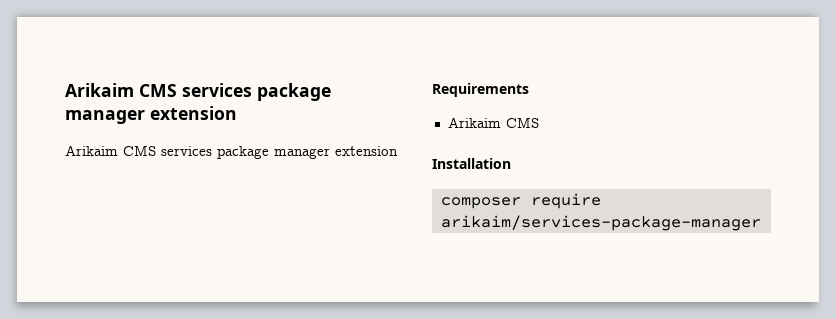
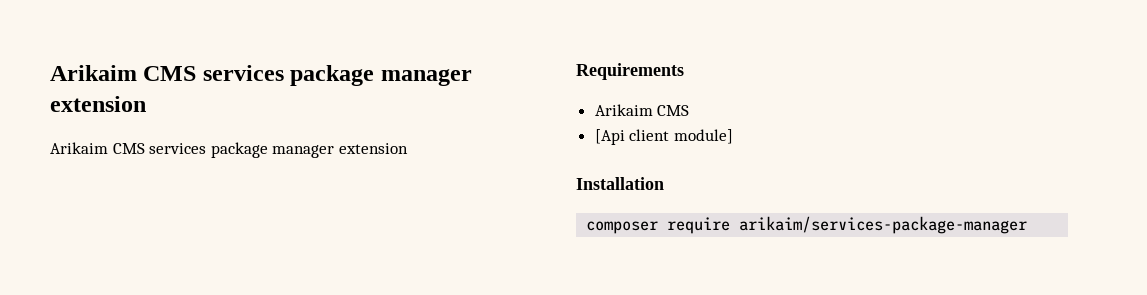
+ [Api client module]

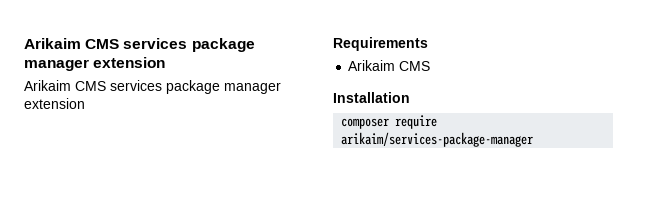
- [Api client module]

